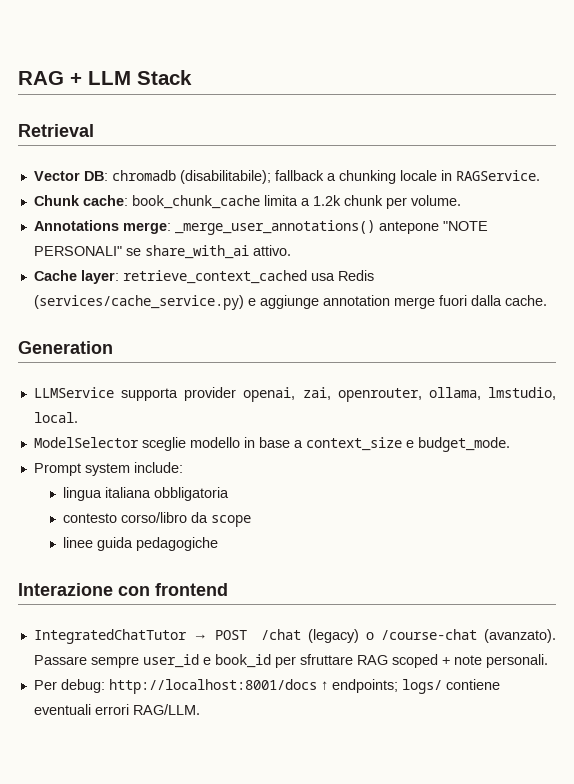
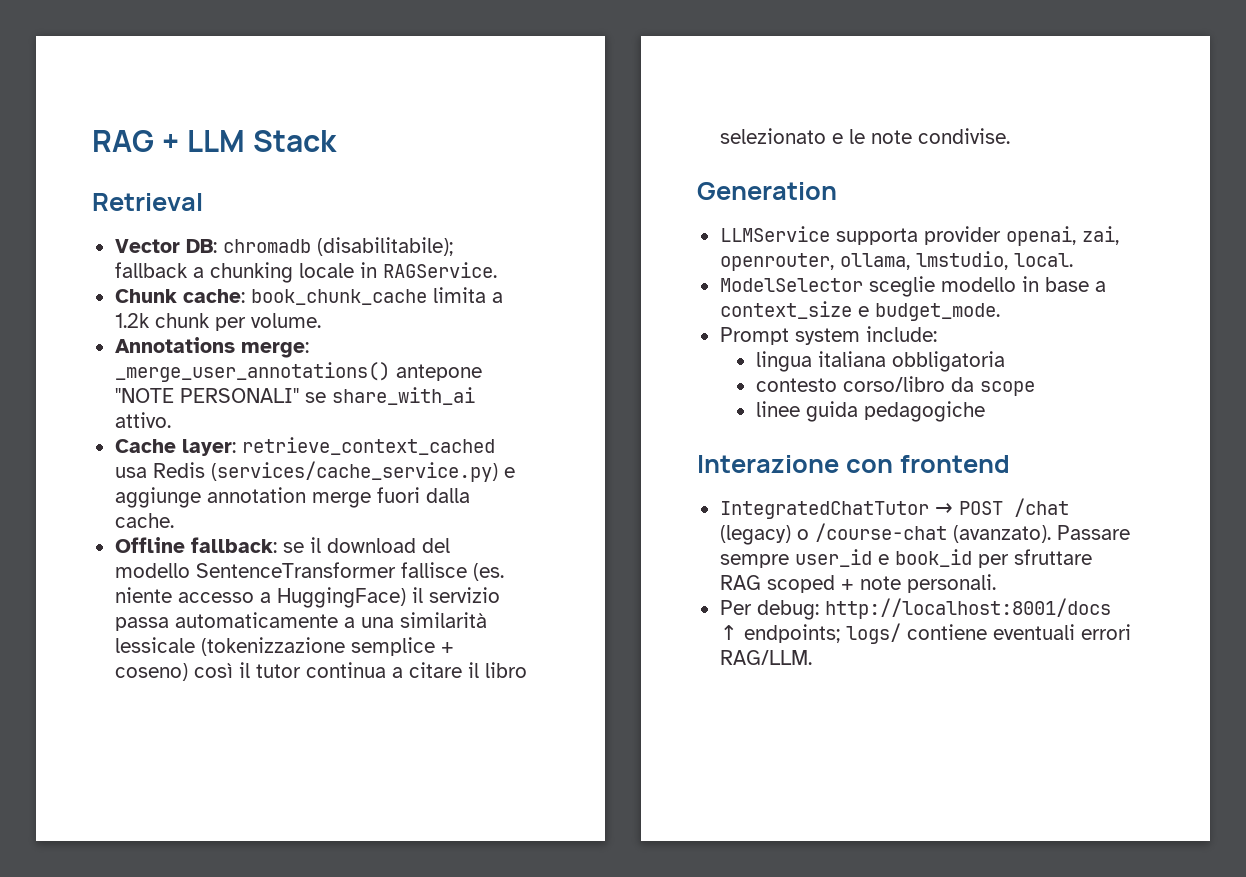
+ Offline fallback: se il download del modello SentenceTransformer fallisce (es. niente accesso a HuggingFace) il servizio passa automaticamente a una similarità lessicale (tokenizzazione semplice + coseno) così il tutor continua a citare il libro selezionato e le note condivise.

